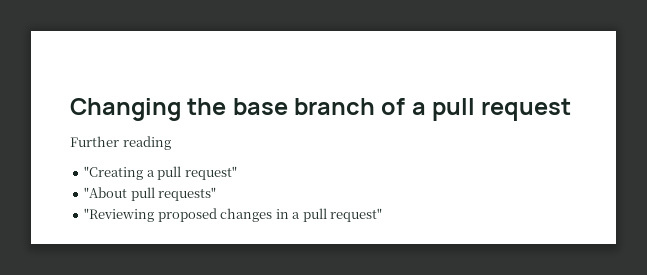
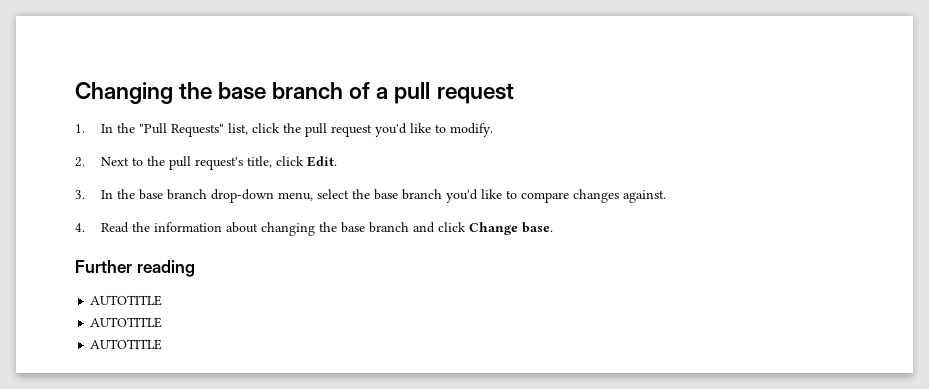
+ 1. In the "Pull Requests" list, click the pull request you'd like to modify.
+ 2. Next to the pull request's title, click Edit.
+ 3. In the base branch drop-down menu, select the base branch you'd like to compare changes against.
+ 4. Read the information about changing the base branch and click Change base.
  Further reading
- "Creating a pull request"
- "About pull requests"
- "Reviewing proposed changes in a pull request"
+ AUTOTITLE
+ AUTOTITLE
+ AUTOTITLE

